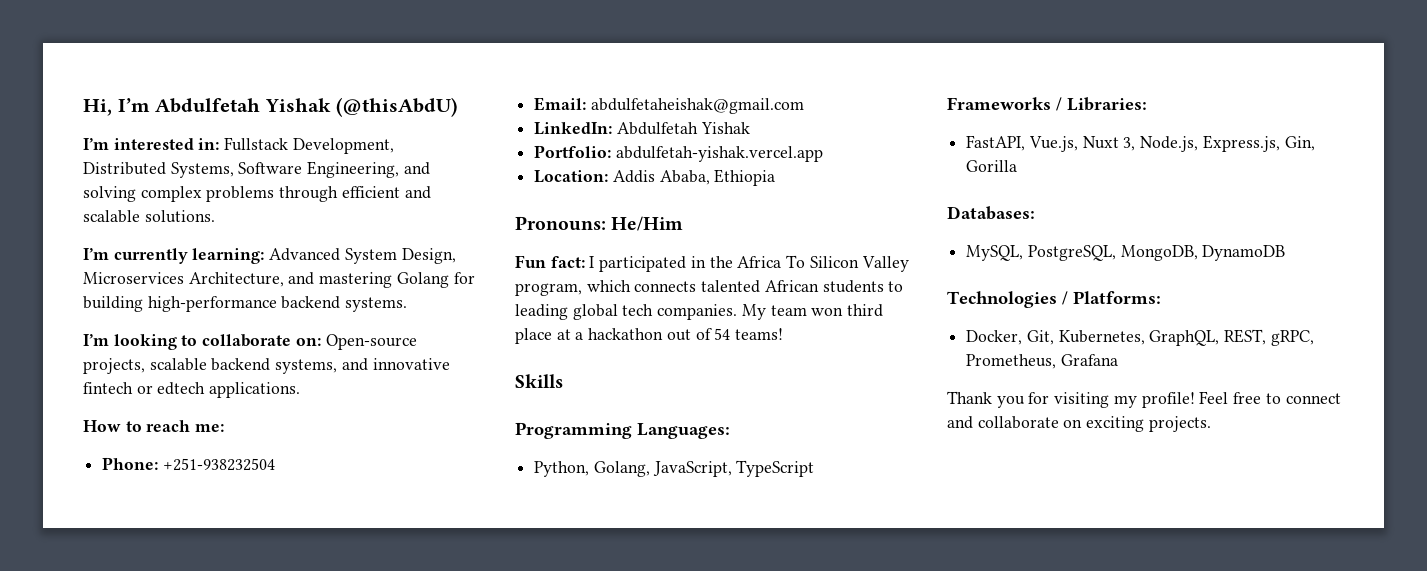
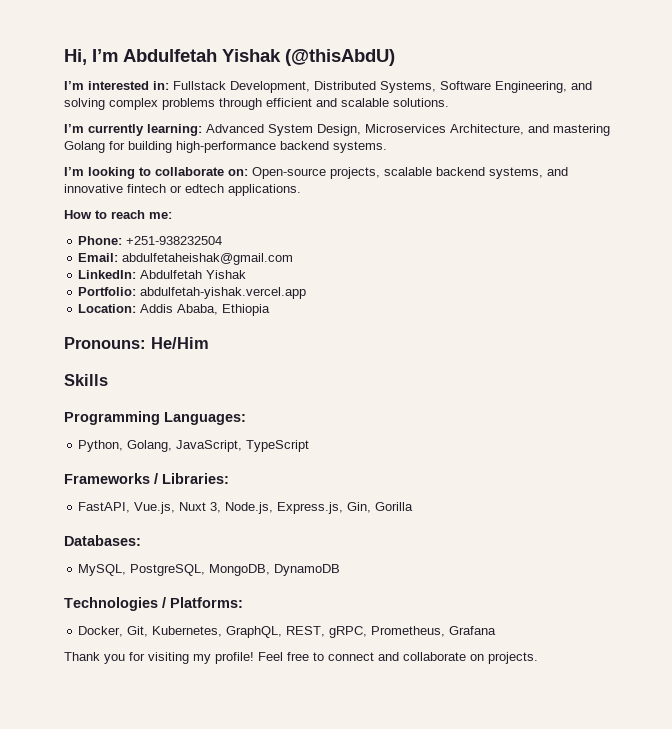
- Fun fact: I participated in the Africa To Silicon Valley program, which connects talented African students to leading global tech companies. My team won third place at a hackathon out of 54 teams!
- Feel free to connect and collaborate on exciting projects.
+ Feel free to connect and collaborate on projects.

